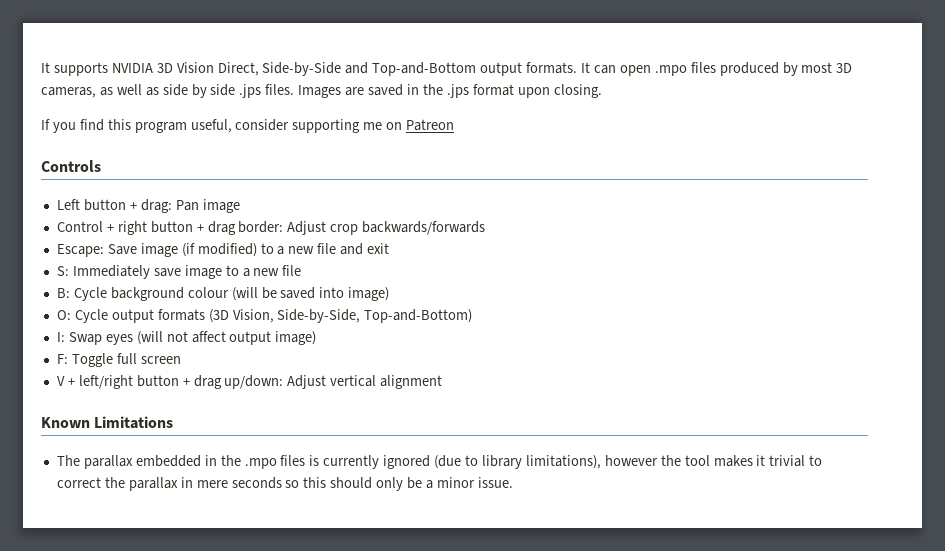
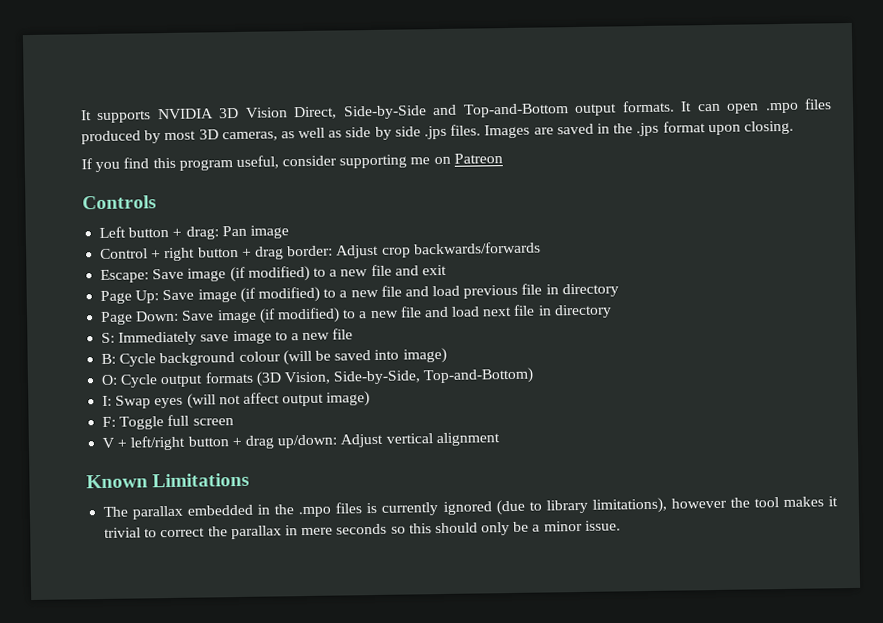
+ Page Up: Save image (if modified) to a new file and load previous file in directory
+ Page Down: Save image (if modified) to a new file and load next file in directory

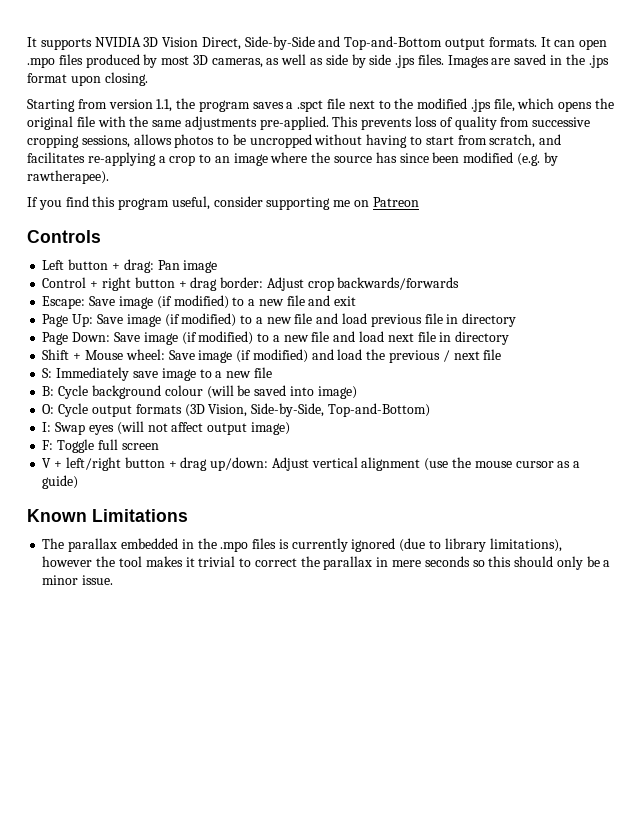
+ Starting from version 1.1, the program saves a .spct file next to the modified .jps file, which opens the original file with the same adjustments pre-applied. This prevents loss of quality from successive cropping sessions, allows photos to be uncropped without having to start from scratch, and facilitates re-applying a crop to an image where the source has since been modified (e.g. by rawtherapee).
+ Shift + Mouse wheel: Save image (if modified) and load the previous / next file
- V + left/right button + drag up/down: Adjust vertical alignment
+ V + left/right button + drag up/down: Adjust vertical alignment (use the mouse cursor as a guide)

